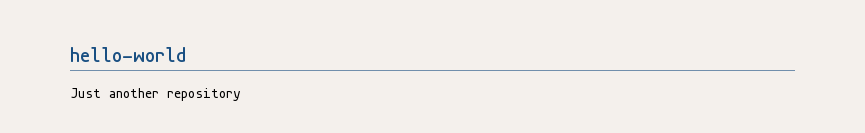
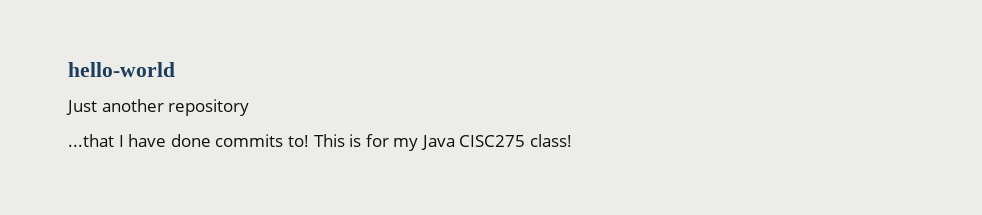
+ ...that I have done commits to! This is for my Java CISC275 class!

